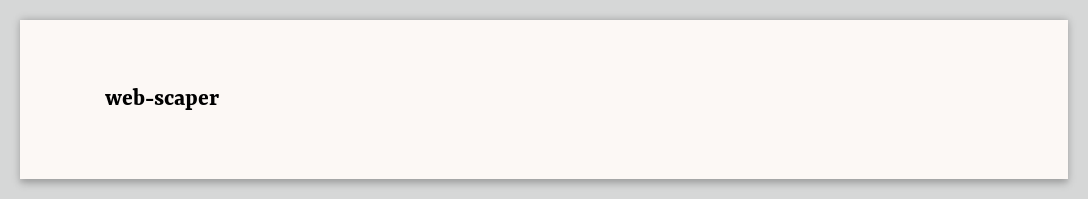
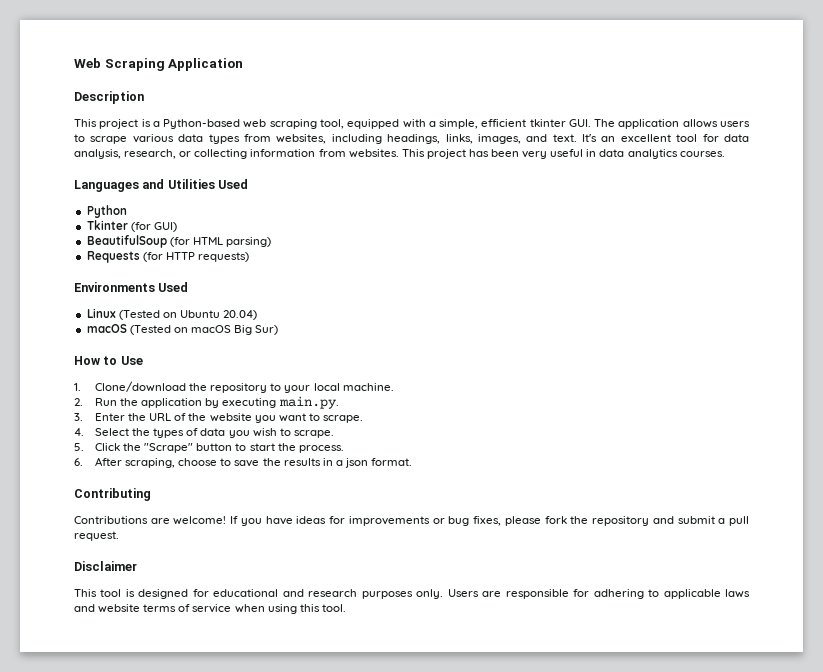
- web-scaper
+ Web Scraping Application
+ Description
+ This project is a Python-based web scraping tool, equipped with a simple, efficient tkinter GUI. The application allows users to scrape various data types from websites, including headings, links, images, and text. It's an excellent tool for data analysis, research, or collecting information from websites. This project has been very useful in data analytics courses.
+ Languages and Utilities Used
+ Python
+ Tkinter (for GUI)
+ BeautifulSoup (for HTML parsing)
+ Requests (for HTTP requests)
+ Environments Used
+ Linux (Tested on Ubuntu 20.04)
+ macOS (Tested on macOS Big Sur)
+ How to Use
+ 1. Clone/download the repository to your local machine.
+ 2. Run the application by executing main.py.
+ 3. Enter the URL of the website you want to scrape.
+ 4. Select the types of data you wish to scrape.
+ 5. Click the "Scrape" button to start the process.
+ 6. After scraping, choose to save the results in a json format.
+ Contributing
+ Contributions are welcome! If you have ideas for improvements or bug fixes, please fork the repository and submit a pull request.
+ Disclaimer
+ This tool is designed for educational and research purposes only. Users are responsible for adhering to applicable laws and website terms of service when using this tool.

